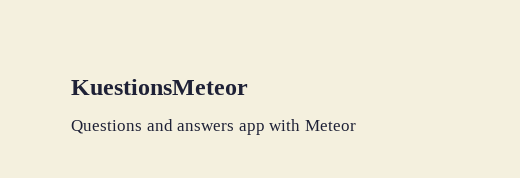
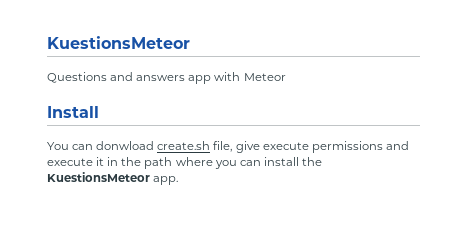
+ Install
+ You can donwload create.sh file, give execute permissions and execute it in the path where you can install the KuestionsMeteor app.

